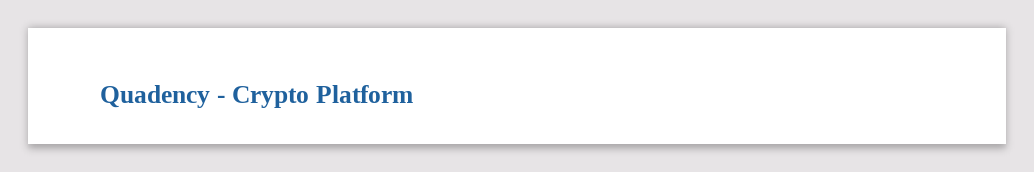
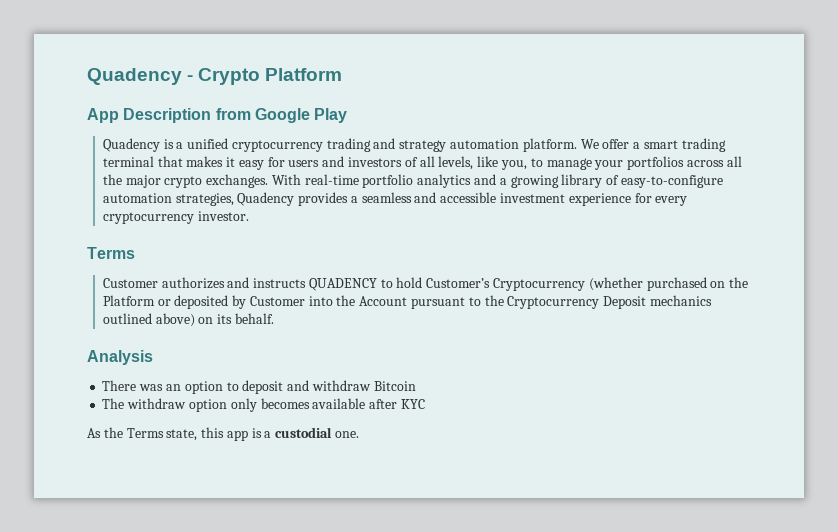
+ App Description from Google Play
+ Quadency is a unified cryptocurrency trading and strategy automation platform. We offer a smart trading terminal that makes it easy for users and investors of all levels, like you, to manage your portfolios across all the major crypto exchanges. With real-time portfolio analytics and a growing library of easy-to-configure automation strategies, Quadency provides a seamless and accessible investment experience for every cryptocurrency investor.
+ Terms
+ Customer authorizes and instructs QUADENCY to hold Customer’s Cryptocurrency (whether purchased on the Platform or deposited by Customer into the Account pursuant to the Cryptocurrency Deposit mechanics outlined above) on its behalf.
+ Analysis
+ There was an option to deposit and withdraw Bitcoin
+ The withdraw option only becomes available after KYC
+ As the Terms state, this app is a custodial one.

